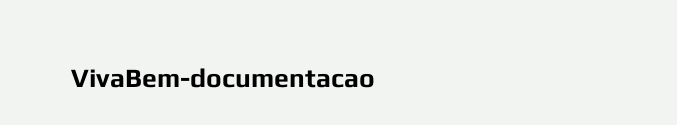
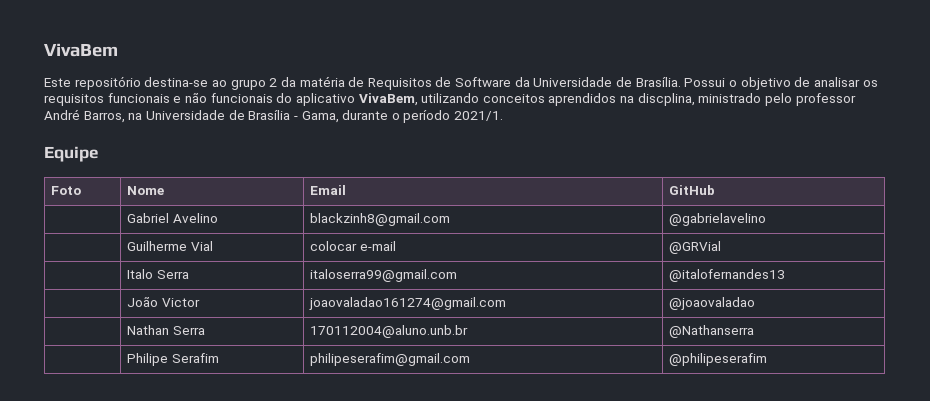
- VivaBem-documentacao
+ VivaBem
+ Este repositório destina-se ao grupo 2 da matéria de Requisitos de Software da Universidade de Brasília. Possui o objetivo de analisar os requisitos funcionais e não funcionais do aplicativo VivaBem, utilizando conceitos aprendidos na discplina, ministrado pelo professor André Barros, na Universidade de Brasília - Gama, durante o período 2021/1.
+ Equipe
+ Foto | Nome | Email | GitHub
+ | Gabriel Avelino | blackzinh8@gmail.com | @gabrielavelino
+ | Guilherme Vial | colocar e-mail | @GRVial
+ | Italo Serra | italoserra99@gmail.com | @italofernandes13
+ | João Victor | joaovaladao161274@gmail.com | @joaovaladao
+ | Nathan Serra | 170112004@aluno.unb.br | @Nathanserra
+ | Philipe Serafim | philipeserafim@gmail.com | @philipeserafim

